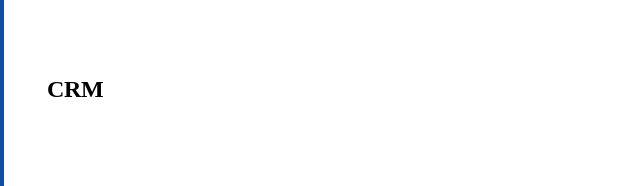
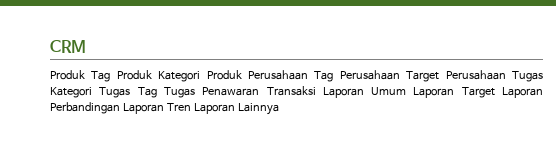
+ Produk Tag Produk Kategori Produk Perusahaan Tag Perusahaan Target Perusahaan Tugas Kategori Tugas Tag Tugas Penawaran Transaksi Laporan Umum Laporan Target Laporan Perbandingan Laporan Tren Laporan Lainnya

